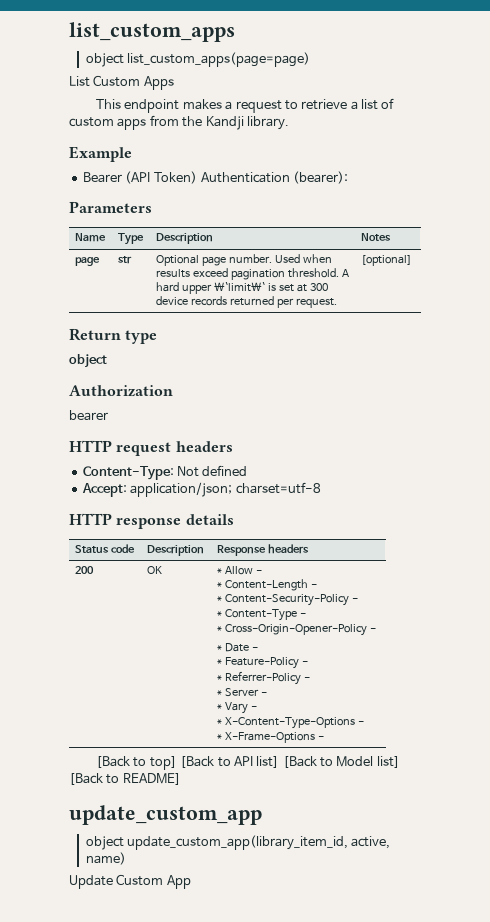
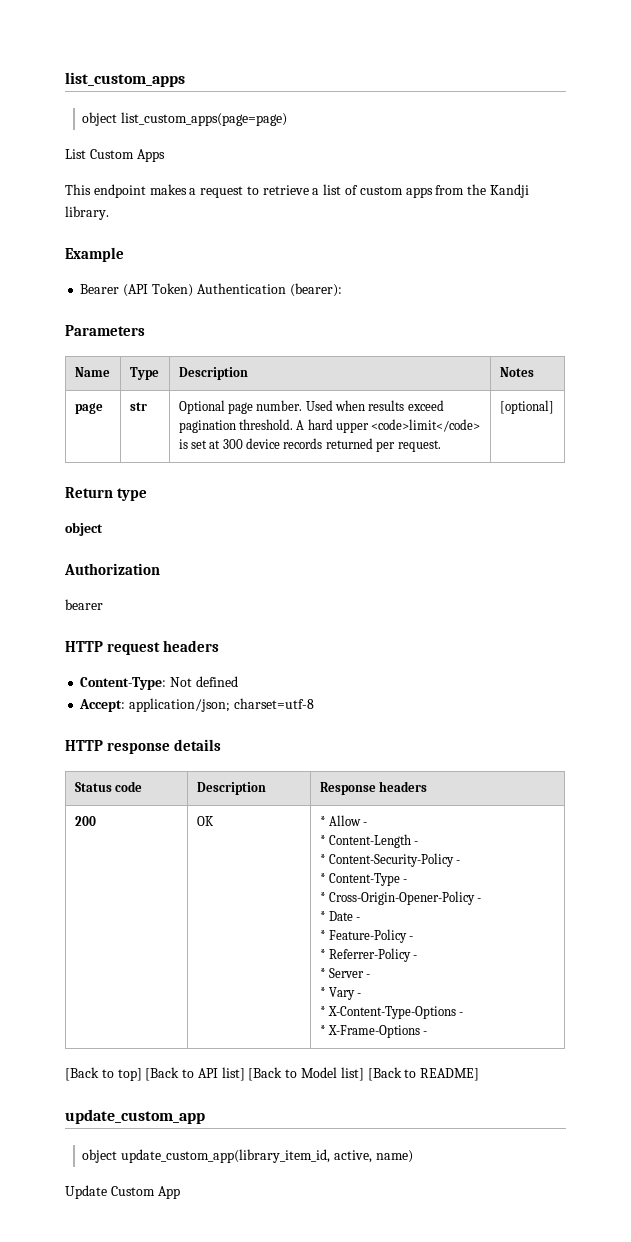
- page | str | Optional page number. Used when results exceed pagination threshold. A hard upper \`limit\` is set at 300 device records returned per request. | [optional]
+ page | str | Optional page number. Used when results exceed pagination threshold. A hard upper <code>limit</code> is set at 300 device records returned per request. | [optional]

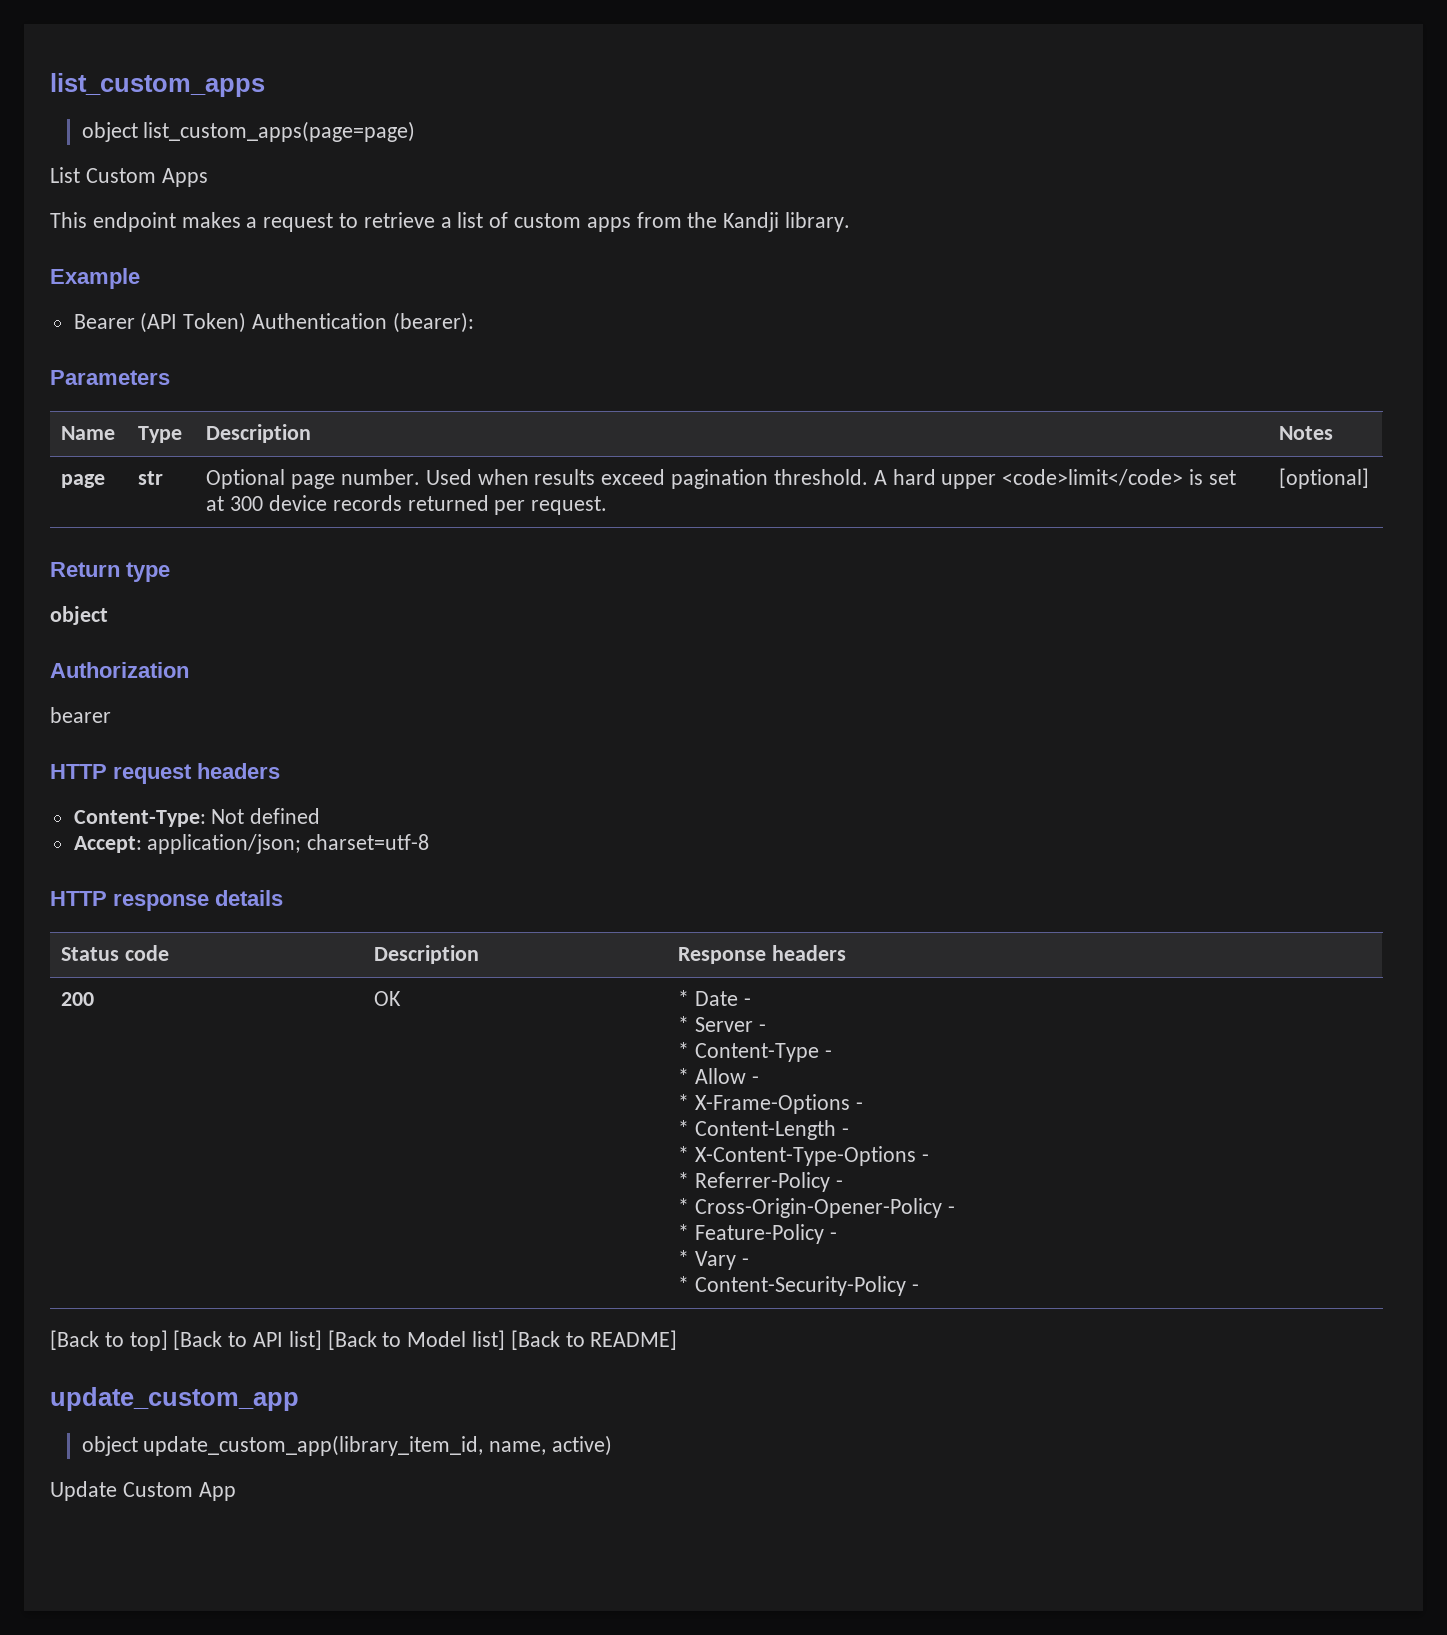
- 200 | OK | * Allow -
+ 200 | OK | * Date -
+ * Server -
+ * Content-Type -
+ * Allow -
+ * X-Frame-Options -
  * Content-Length -
+ * X-Content-Type-Options -
+ * Referrer-Policy -
+ * Cross-Origin-Opener-Policy -
+ * Feature-Policy -
+ * Vary -
  * Content-Security-Policy -
- * Content-Type -
- * Cross-Origin-Opener-Policy -
- * Date -
- * Feature-Policy -
- * Referrer-Policy -
- * Server -
- * Vary -
- * X-Content-Type-Options -
- * X-Frame-Options -
- object update_custom_app(library_item_id, active, name)
+ object update_custom_app(library_item_id, name, active)

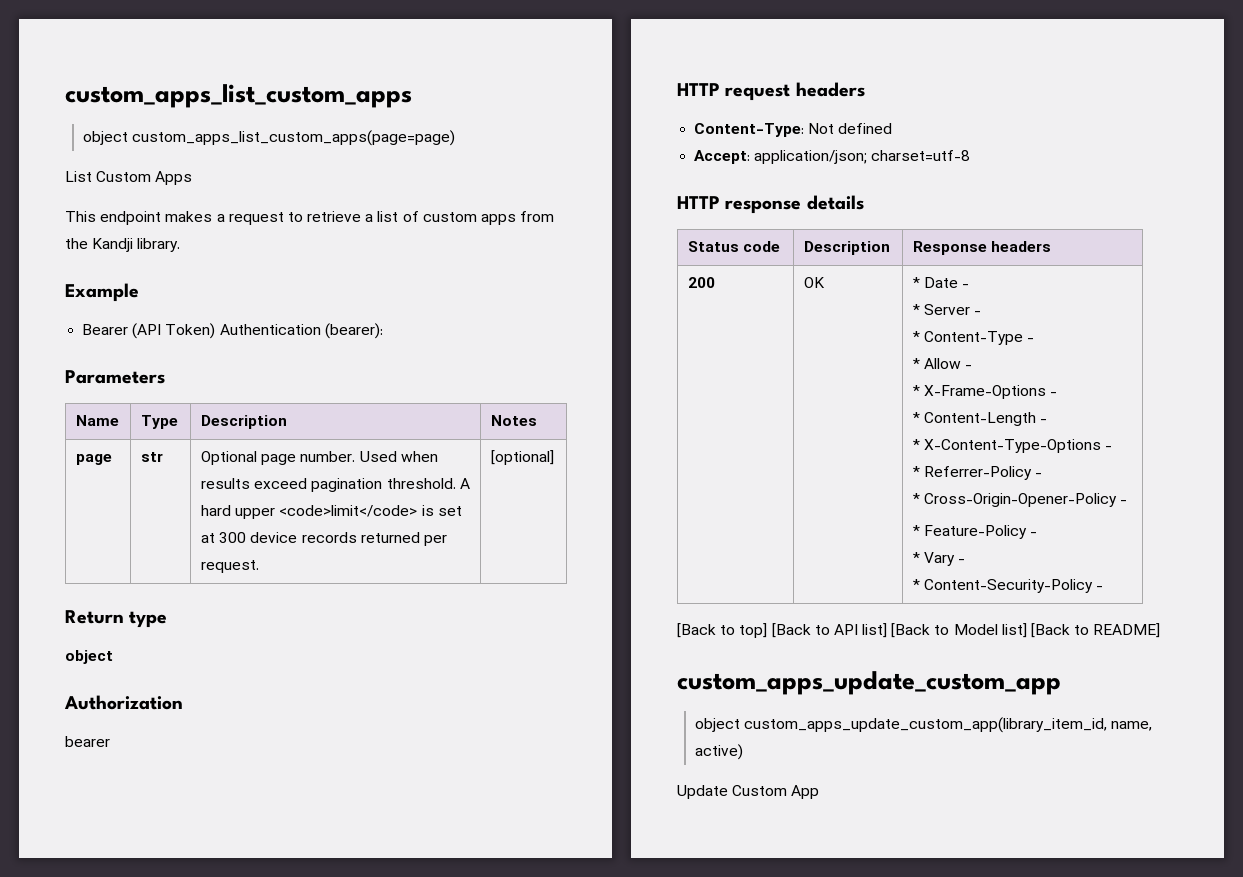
- list_custom_apps
- object list_custom_apps(page=page)
+ custom_apps_list_custom_apps
+ object custom_apps_list_custom_apps(page=page)
- update_custom_app
- object update_custom_app(library_item_id, name, active)
+ custom_apps_update_custom_app
+ object custom_apps_update_custom_app(library_item_id, name, active)

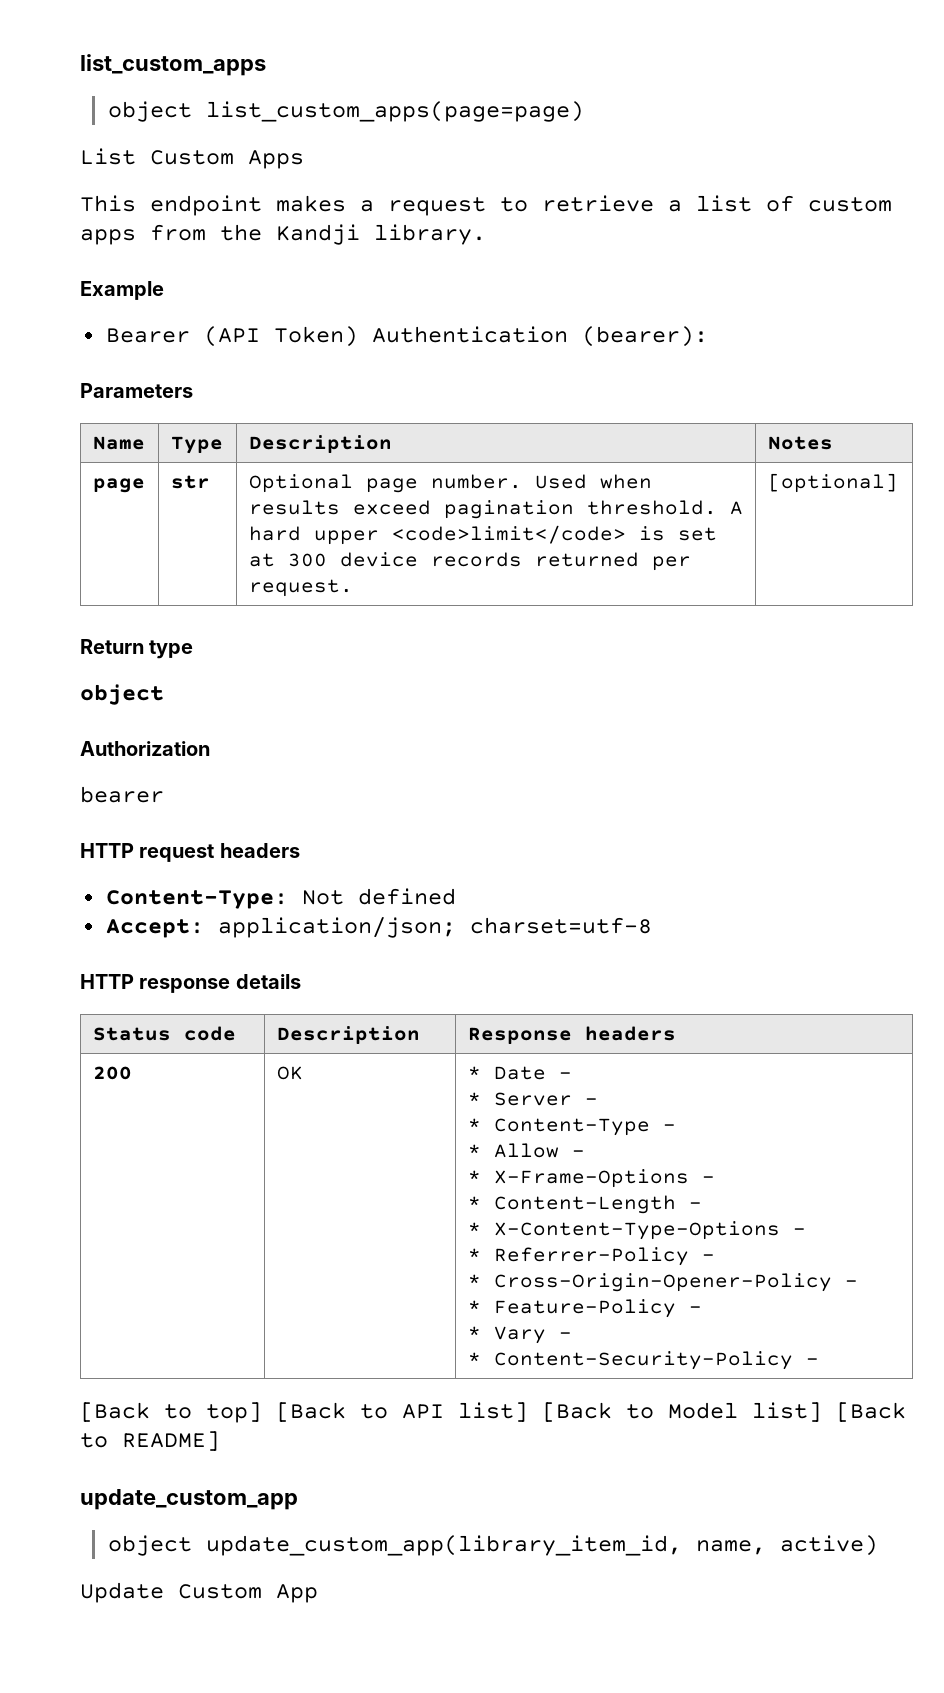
- custom_apps_list_custom_apps
- object custom_apps_list_custom_apps(page=page)
+ list_custom_apps
+ object list_custom_apps(page=page)
- custom_apps_update_custom_app
- object custom_apps_update_custom_app(library_item_id, name, active)
+ update_custom_app
+ object update_custom_app(library_item_id, name, active)

